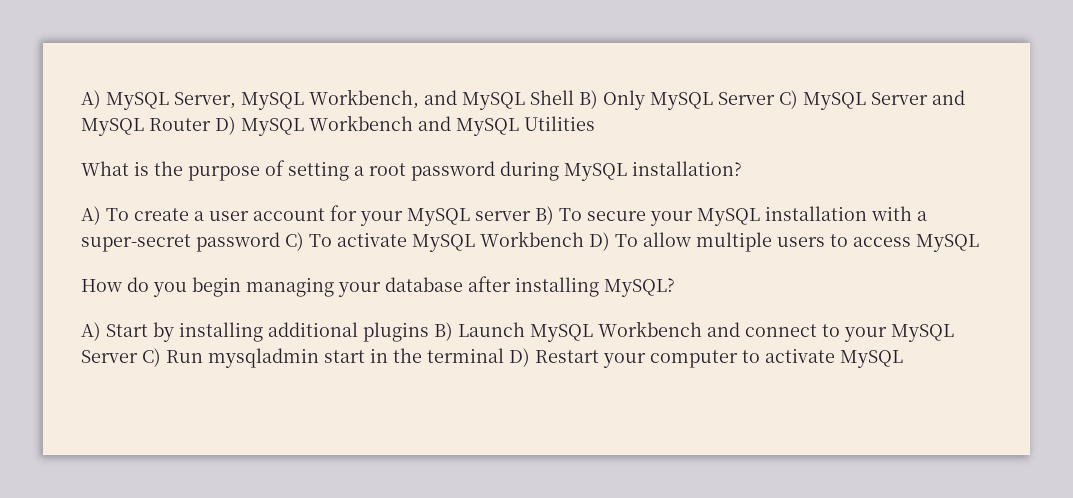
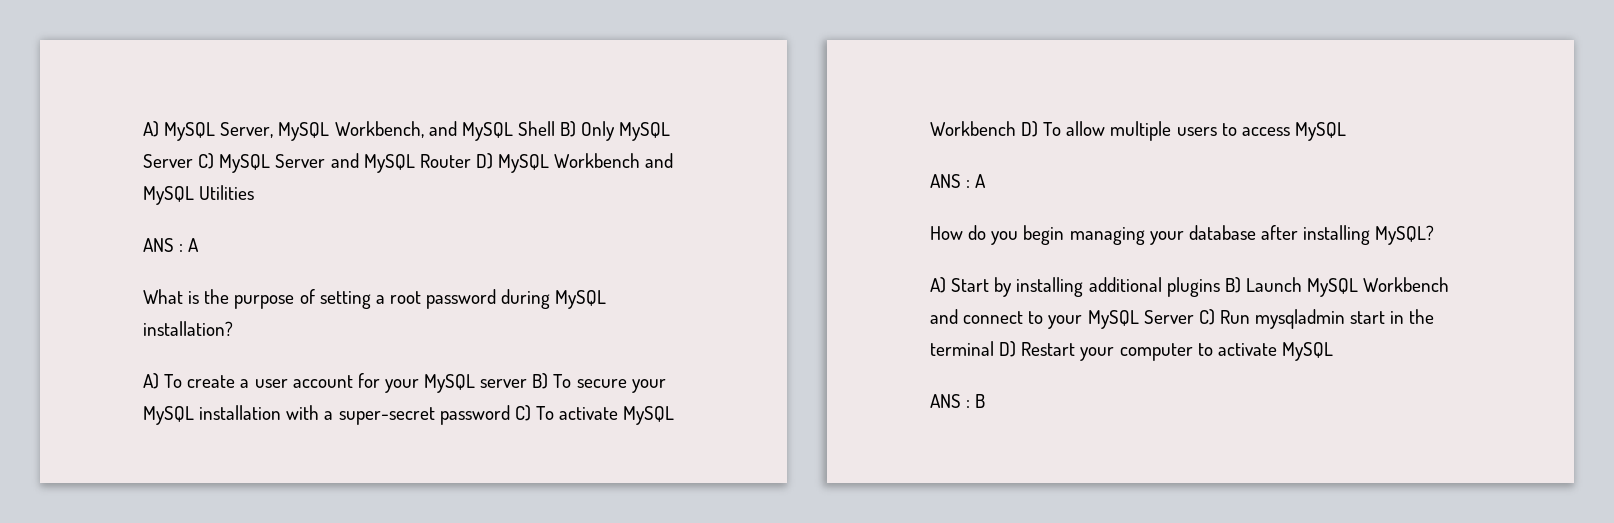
  A) MySQL Server, MySQL Workbench, and MySQL Shell B) Only MySQL Server C) MySQL Server and MySQL Router D) MySQL Workbench and MySQL Utilities
+ ANS : A
  A) To create a user account for your MySQL server B) To secure your MySQL installation with a super-secret password C) To activate MySQL Workbench D) To allow multiple users to access MySQL
+ ANS : A
+ ANS : B

